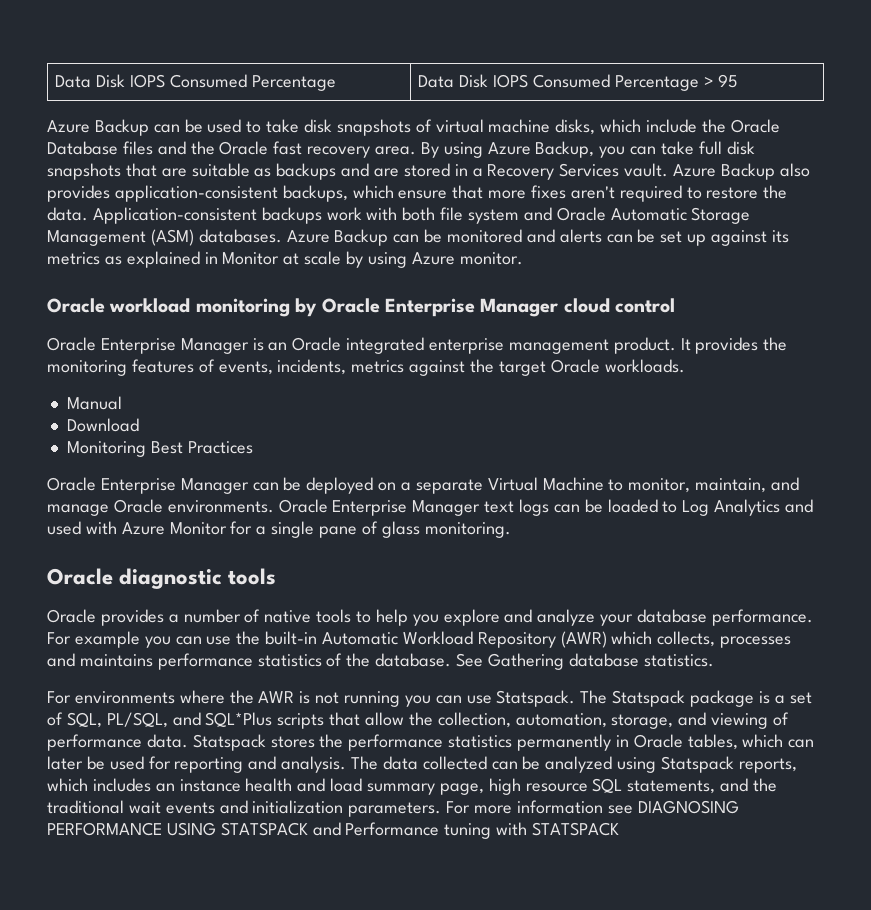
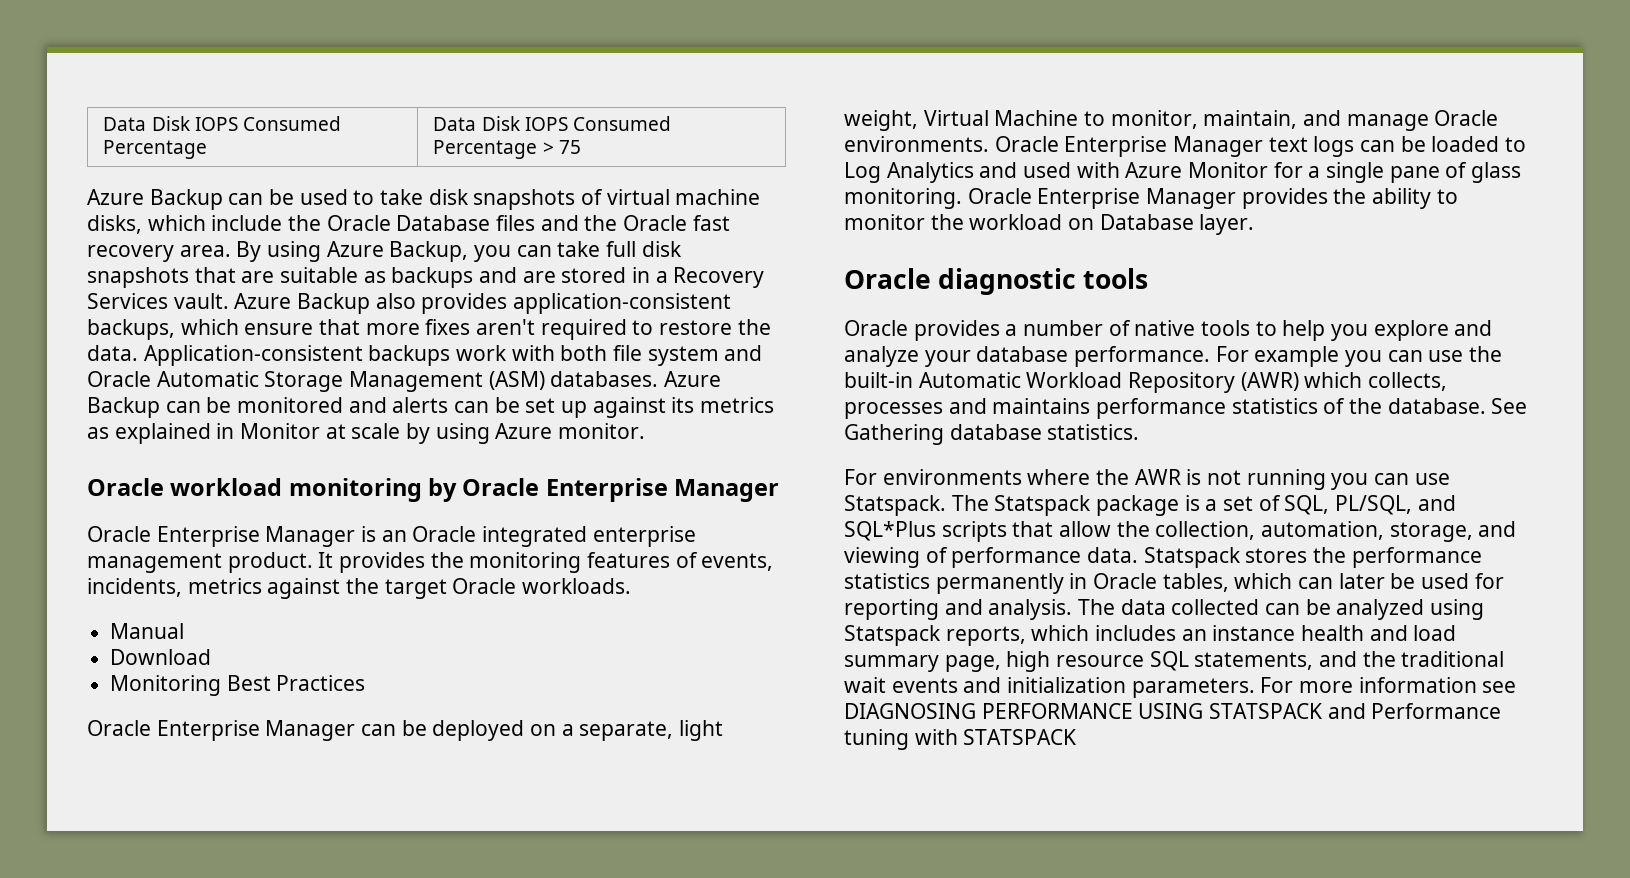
- Data Disk IOPS Consumed Percentage | Data Disk IOPS Consumed Percentage > 95
+ Data Disk IOPS Consumed Percentage | Data Disk IOPS Consumed Percentage > 75
- Oracle workload monitoring by Oracle Enterprise Manager cloud control
+ Oracle workload monitoring by Oracle Enterprise Manager
- Oracle Enterprise Manager can be deployed on a separate Virtual Machine to monitor, maintain, and manage Oracle environments.
+ Oracle Enterprise Manager can be deployed on a separate, light weight, Virtual Machine to monitor, maintain, and manage Oracle environments.
+ Oracle Enterprise Manager provides the ability to monitor the workload on Database layer.

